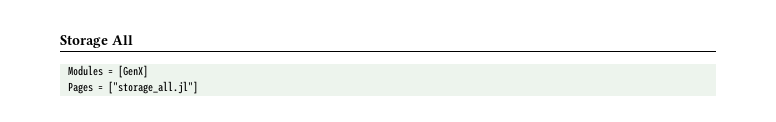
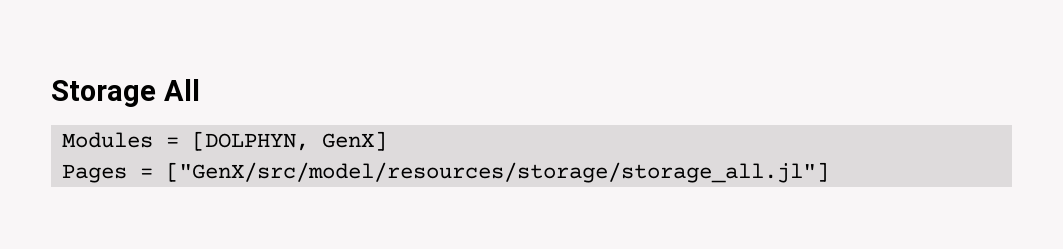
- Modules = [GenX]
+ Modules = [DOLPHYN, GenX]
- Pages = ["storage_all.jl"]
+ Pages = ["GenX/src/model/resources/storage/storage_all.jl"]

